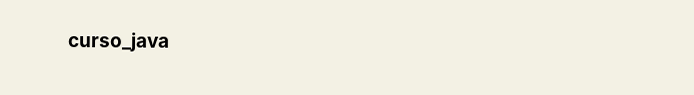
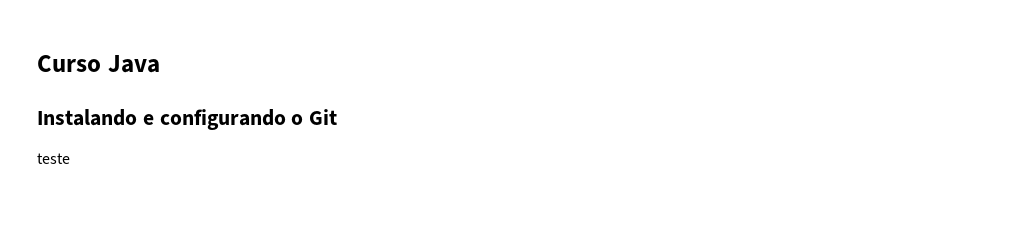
- curso_java
+ Curso Java
+ Instalando e configurando o Git
+ teste

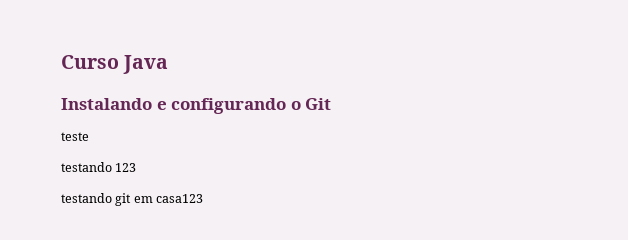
+ testando 123
+ testando git em casa123

